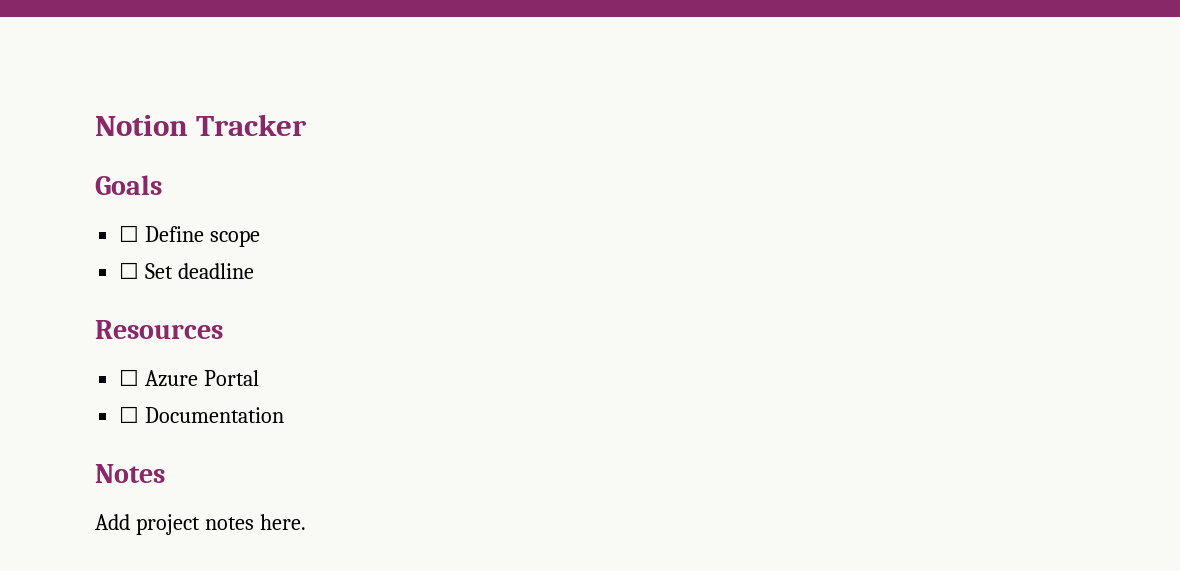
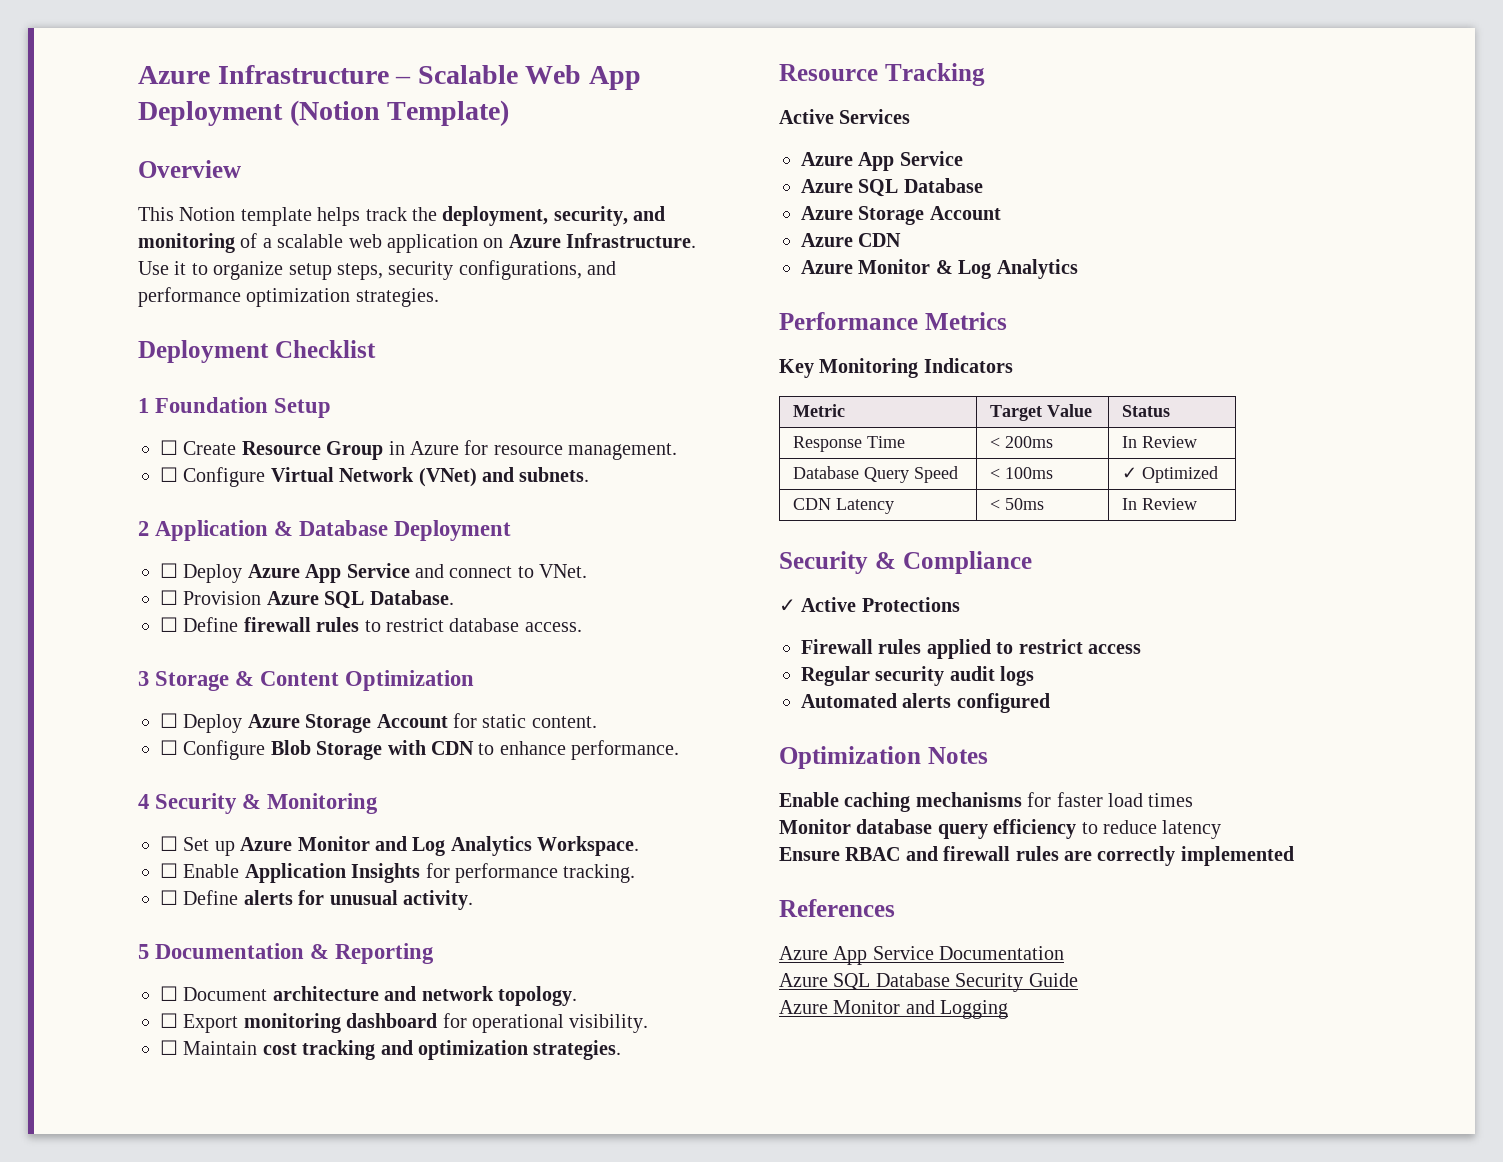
- Notion Tracker
- Goals
- ☐ Define scope
- ☐ Set deadline
- Resources
- ☐ Azure Portal
- ☐ Documentation
- Notes
- Add project notes here.
+ Azure Infrastructure – Scalable Web App Deployment (Notion Template)
+ Overview
+ This Notion template helps track the deployment, security, and monitoring of a scalable web application on Azure Infrastructure. Use it to organize setup steps, security configurations, and performance optimization strategies.
+ Deployment Checklist
+ 1 Foundation Setup
+ ☐ Create Resource Group in Azure for resource management.
+ ☐ Configure Virtual Network (VNet) and subnets.
+ 2 Application & Database Deployment
+ ☐ Deploy Azure App Service and connect to VNet.
+ ☐ Provision Azure SQL Database.
+ ☐ Define firewall rules to restrict database access.
+ 3 Storage & Content Optimization
+ ☐ Deploy Azure Storage Account for static content.
+ ☐ Configure Blob Storage with CDN to enhance performance.
+ 4 Security & Monitoring
+ ☐ Set up Azure Monitor and Log Analytics Workspace.
+ ☐ Enable Application Insights for performance tracking.
+ ☐ Define alerts for unusual activity.
+ 5 Documentation & Reporting
+ ☐ Document architecture and network topology.
+ ☐ Export monitoring dashboard for operational visibility.
+ ☐ Maintain cost tracking and optimization strategies.
+ Resource Tracking
+ Active Services
+ Azure App Service
+ Azure SQL Database
+ Azure Storage Account
+ Azure CDN
+ Azure Monitor & Log Analytics
+ Performance Metrics
+ Key Monitoring Indicators
+ Metric | Target Value | Status
+ Response Time | < 200ms | In Review
+ Database Query Speed | < 100ms | ✓ Optimized
+ CDN Latency | < 50ms | In Review
+ Security & Compliance
+ ✓ Active Protections
+ Firewall rules applied to restrict access
+ Regular security audit logs
+ Automated alerts configured
+ Optimization Notes
+ Enable caching mechanisms for faster load times
+ Monitor database query efficiency to reduce latency
+ Ensure RBAC and firewall rules are correctly implemented
+ References
+ Azure App Service Documentation
+ Azure SQL Database Security Guide
+ Azure Monitor and Logging

